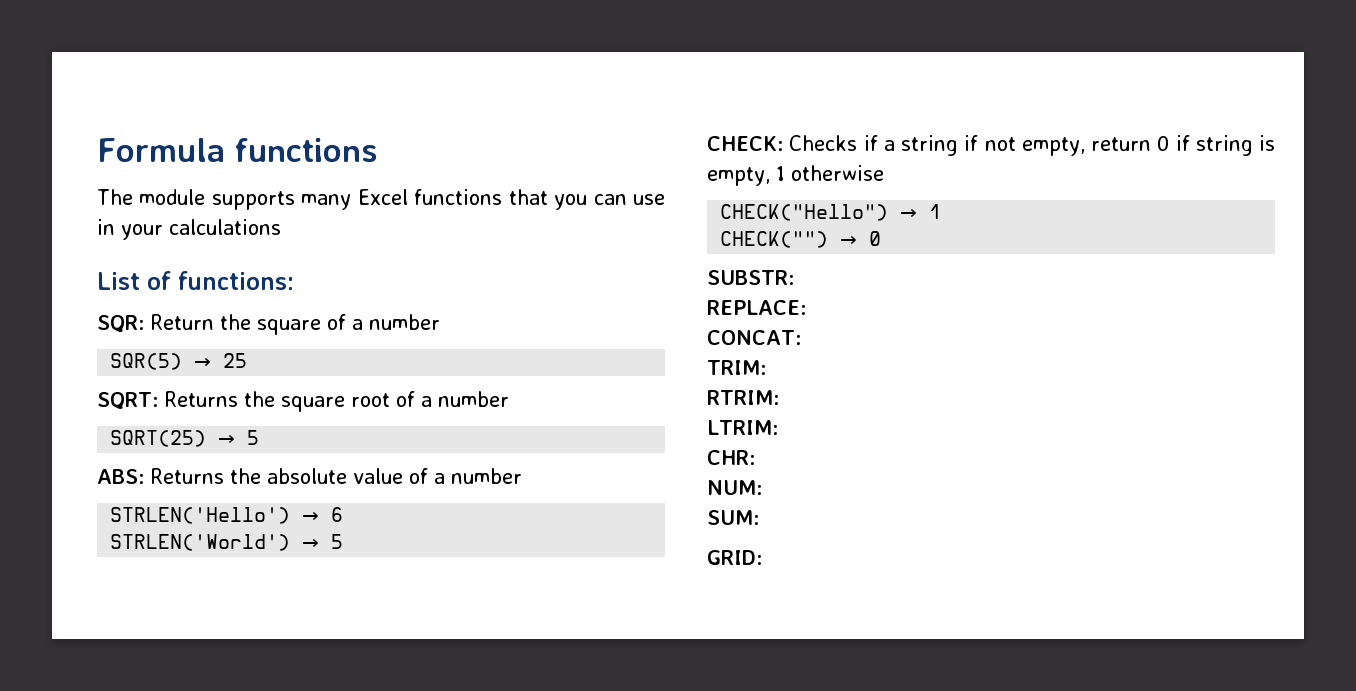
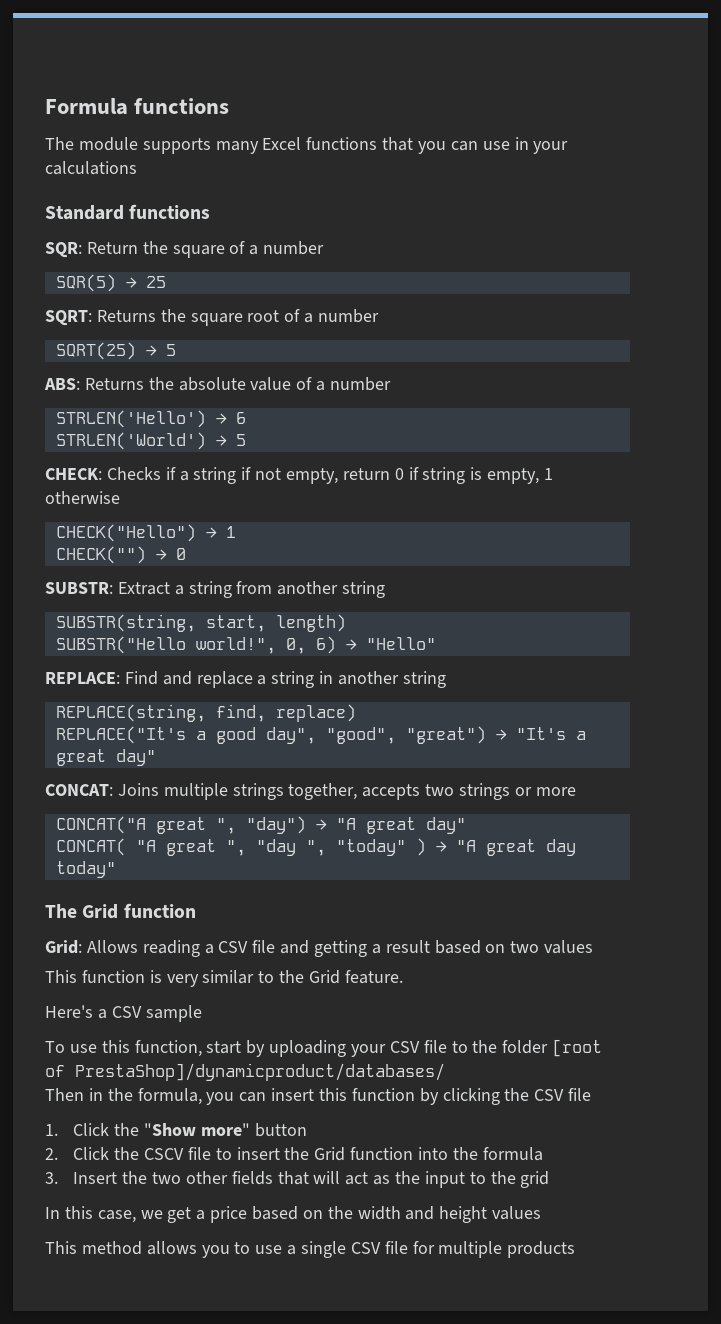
- List of functions:
+ Standard functions
- SUBSTR:
- REPLACE:
- CONCAT:
- TRIM:
- RTRIM:
- LTRIM:
- CHR:
- NUM:
- SUM:
- GRID:
+ SUBSTR: Extract a string from another string
+ SUBSTR(string, start, length)
+ SUBSTR("Hello world!", 0, 6) → "Hello"
+ REPLACE: Find and replace a string in another string
+ REPLACE(string, find, replace)
+ REPLACE("It's a good day", "good", "great") → "It's a great day"
+ CONCAT: Joins multiple strings together, accepts two strings or more
+ CONCAT("A great ", "day") → "A great day"
+ CONCAT( "A great ", "day ", "today" ) → "A great day today"
+ The Grid function
+ Grid: Allows reading a CSV file and getting a result based on two values
+ This function is very similar to the Grid feature.
+ Here's a CSV sample
+ To use this function, start by uploading your CSV file to the folder [root of PrestaShop]/dynamicproduct/databases/
+ Then in the formula, you can insert this function by clicking the CSV file
+ 1. Click the "Show more" button
+ 2. Click the CSCV file to insert the Grid function into the formula
+ 3. Insert the two other fields that will act as the input to the grid
+ In this case, we get a price based on the width and height values
+ This method allows you to use a single CSV file for multiple products

